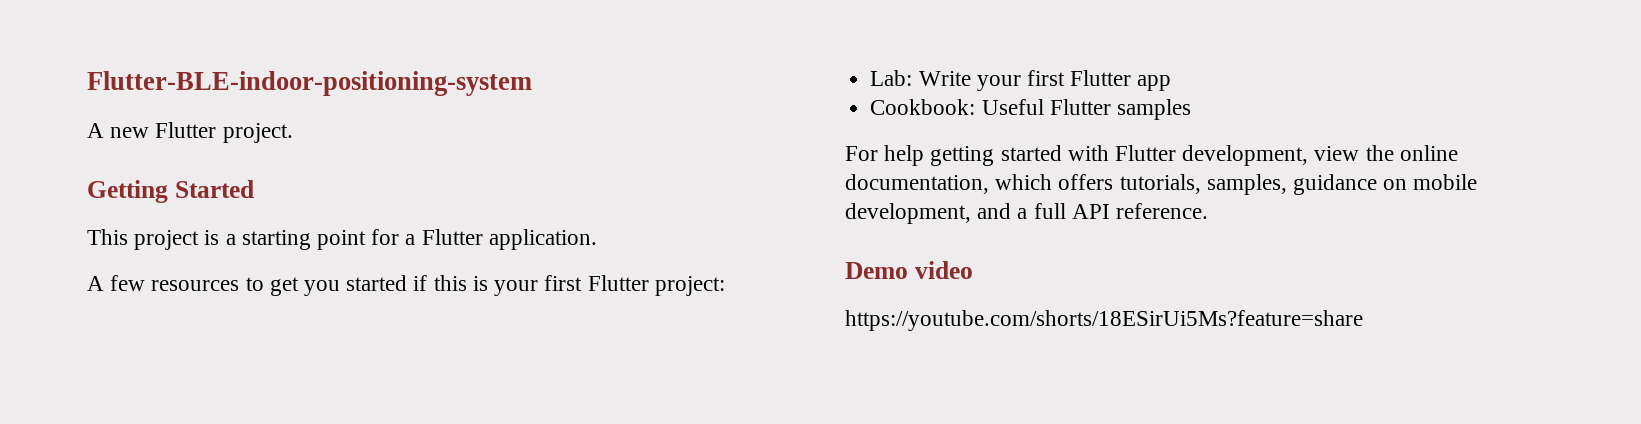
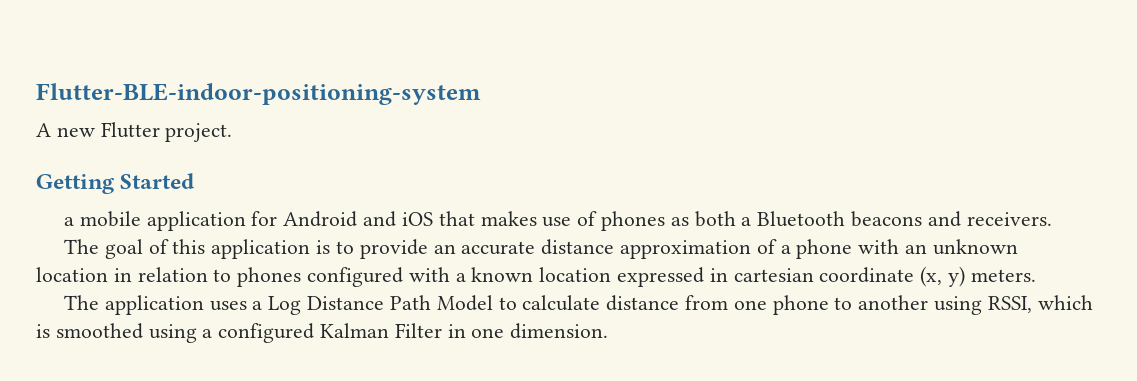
- This project is a starting point for a Flutter application.
- A few resources to get you started if this is your first Flutter project:
- Lab: Write your first Flutter app
- Cookbook: Useful Flutter samples
- For help getting started with Flutter development, view the online documentation, which offers tutorials, samples, guidance on mobile development, and a full API reference.
- Demo video
- https://youtube.com/shorts/18ESirUi5Ms?feature=share
+ a mobile application for Android and iOS that makes use of phones as both a Bluetooth beacons and receivers.
+ The goal of this application is to provide an accurate distance approximation of a phone with an unknown location in relation to phones configured with a known location expressed in cartesian coordinate (x, y) meters.
+ The application uses a Log Distance Path Model to calculate distance from one phone to another using RSSI, which is smoothed using a configured Kalman Filter in one dimension.

